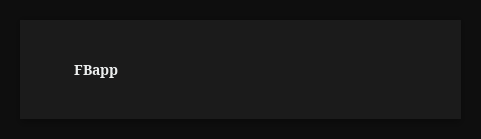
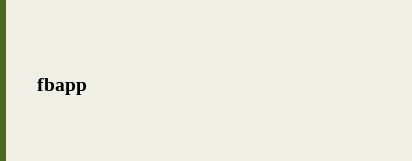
- FBapp
+ fbapp

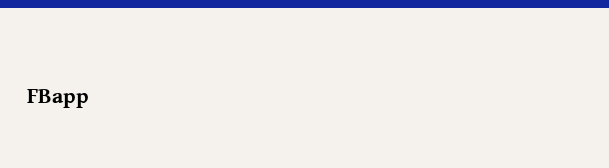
- fbapp
+ FBapp

